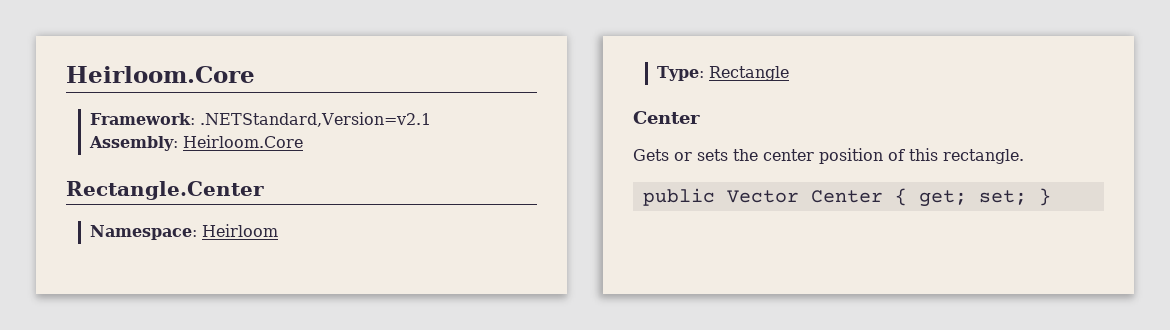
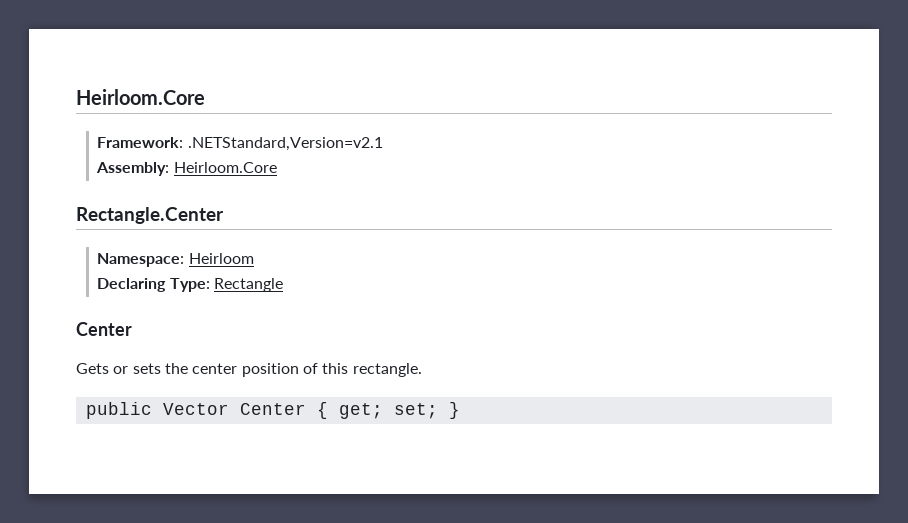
- Type: Rectangle
+ Declaring Type: Rectangle

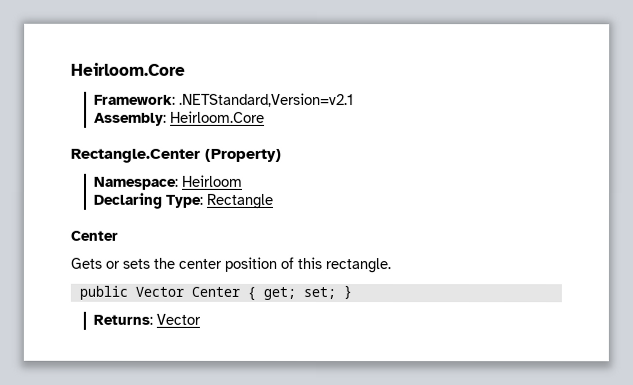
- Rectangle.Center
+ Rectangle.Center (Property)
+ Returns: Vector

